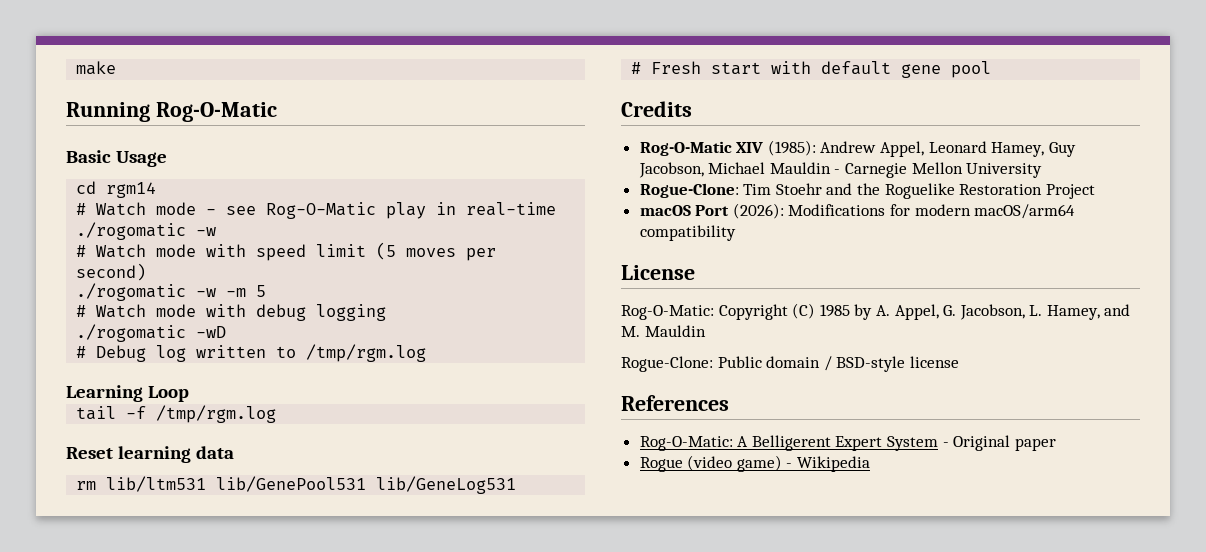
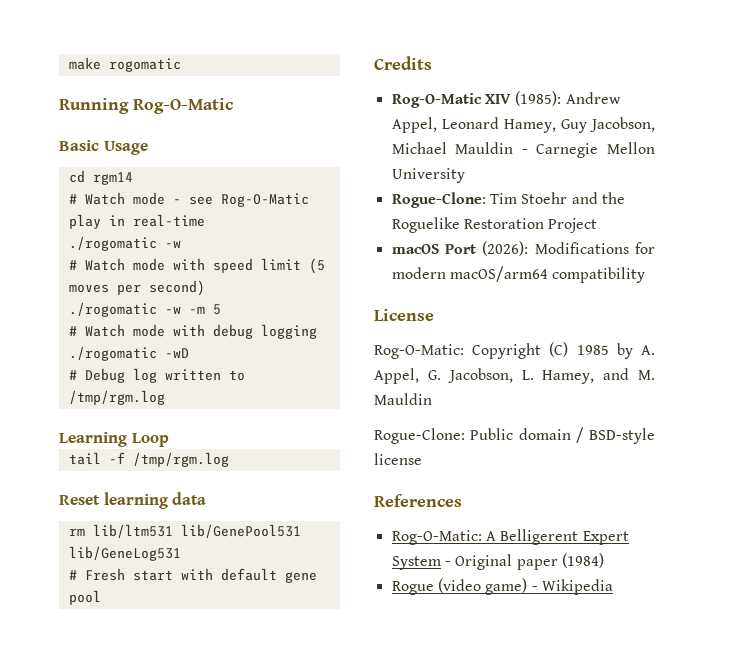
- make
+ make rogomatic
- Rog-O-Matic: A Belligerent Expert System - Original paper
+ Rog-O-Matic: A Belligerent Expert System - Original paper (1984)

